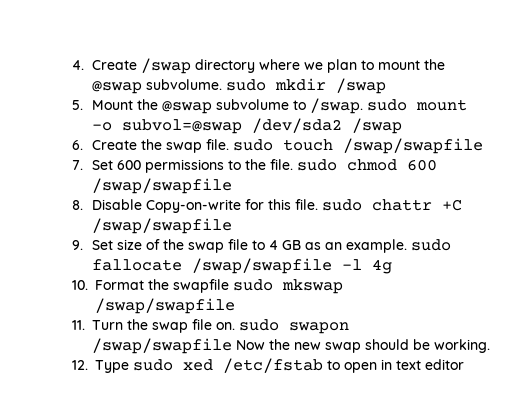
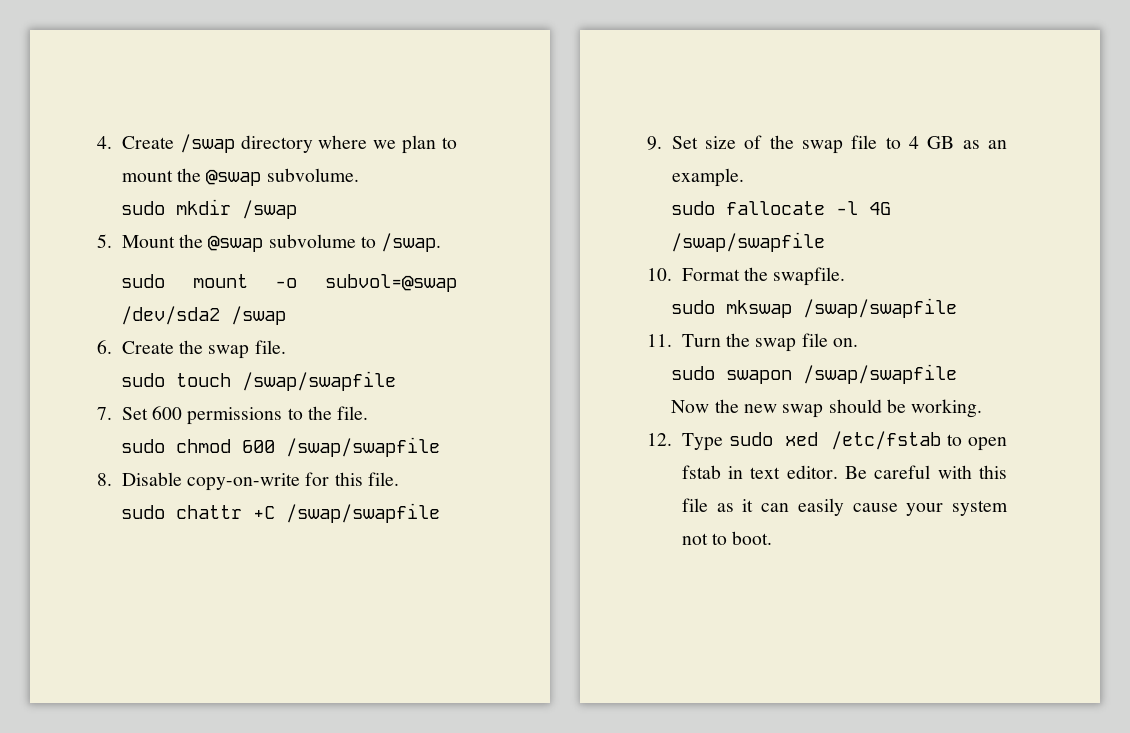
- 4. Create /swap directory where we plan to mount the @swap subvolume. sudo mkdir /swap
+ 4. Create /swap directory where we plan to mount the @swap subvolume.
+ sudo mkdir /swap
- 5. Mount the @swap subvolume to /swap. sudo mount -o subvol=@swap /dev/sda2 /swap
+ 5. Mount the @swap subvolume to /swap.
+ sudo mount -o subvol=@swap /dev/sda2 /swap
- 6. Create the swap file. sudo touch /swap/swapfile
+ 6. Create the swap file.
+ sudo touch /swap/swapfile
- 7. Set 600 permissions to the file. sudo chmod 600 /swap/swapfile
+ 7. Set 600 permissions to the file.
+ sudo chmod 600 /swap/swapfile
- 8. Disable Copy-on-write for this file. sudo chattr +C /swap/swapfile
+ 8. Disable copy-on-write for this file.
+ sudo chattr +C /swap/swapfile
- 9. Set size of the swap file to 4 GB as an example. sudo fallocate /swap/swapfile -l 4g
+ 9. Set size of the swap file to 4 GB as an example.
+ sudo fallocate -l 4G /swap/swapfile
- 10. Format the swapfile sudo mkswap /swap/swapfile
+ 10. Format the swapfile.
+ sudo mkswap /swap/swapfile
- 11. Turn the swap file on. sudo swapon /swap/swapfile Now the new swap should be working.
+ 11. Turn the swap file on.
+ sudo swapon /swap/swapfile
+ Now the new swap should be working.
- 12. Type sudo xed /etc/fstab to open in text editor
+ 12. Type sudo xed /etc/fstab to open fstab in text editor. Be careful with this file as it can easily cause your system not to boot.

